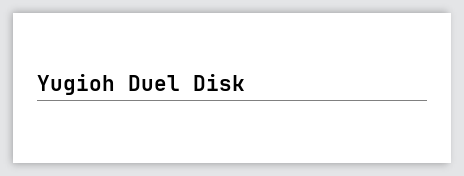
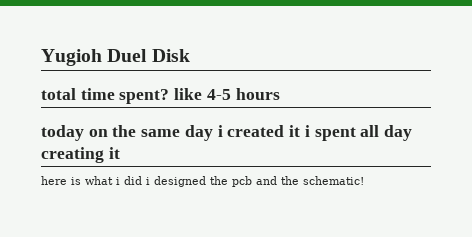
+ total time spent? like 4-5 hours
+ today on the same day i created it i spent all day creating it
+ here is what i did i designed the pcb and the schematic!

